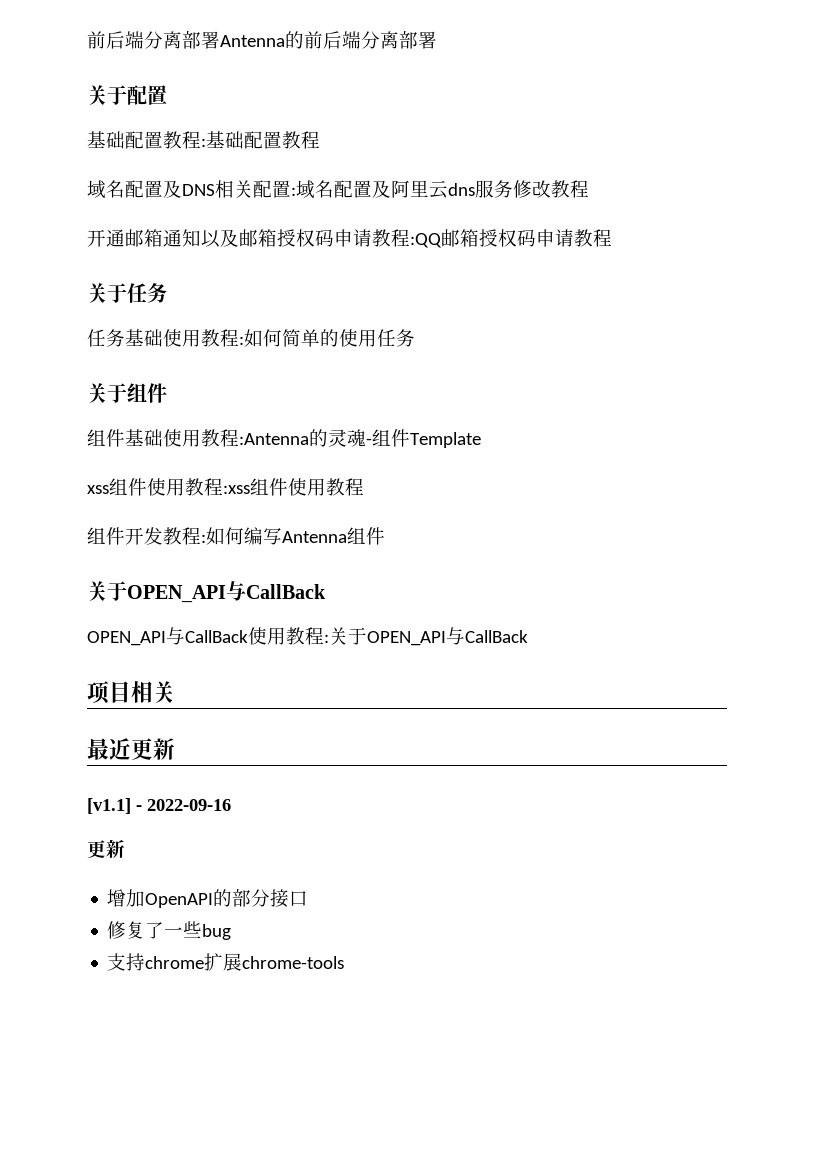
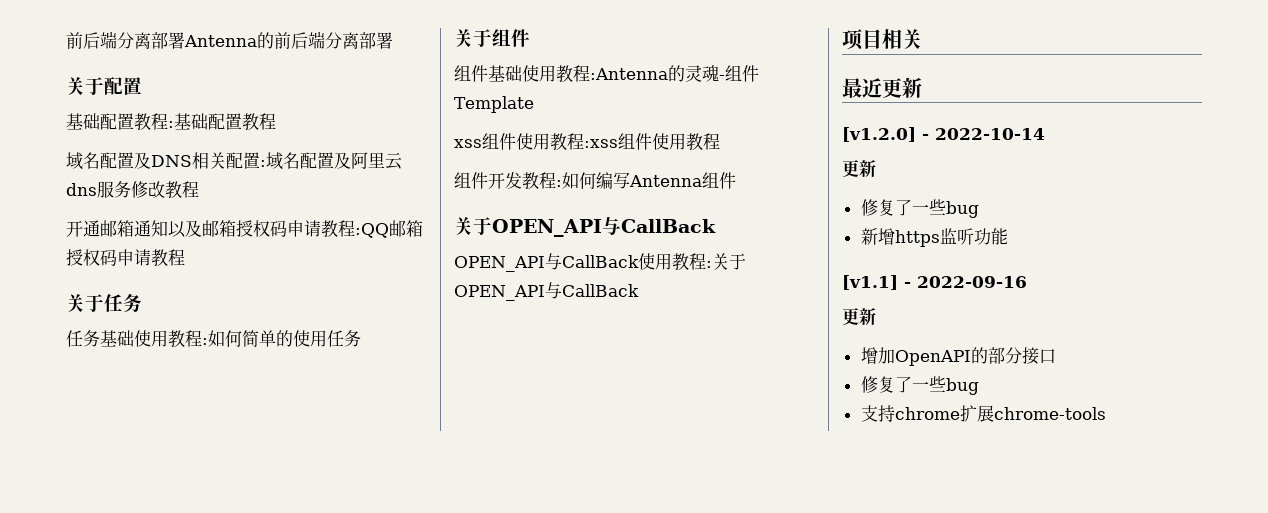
+ [v1.2.0] - 2022-10-14
+ 更新
+ 修复了一些bug
+ 新增https监听功能

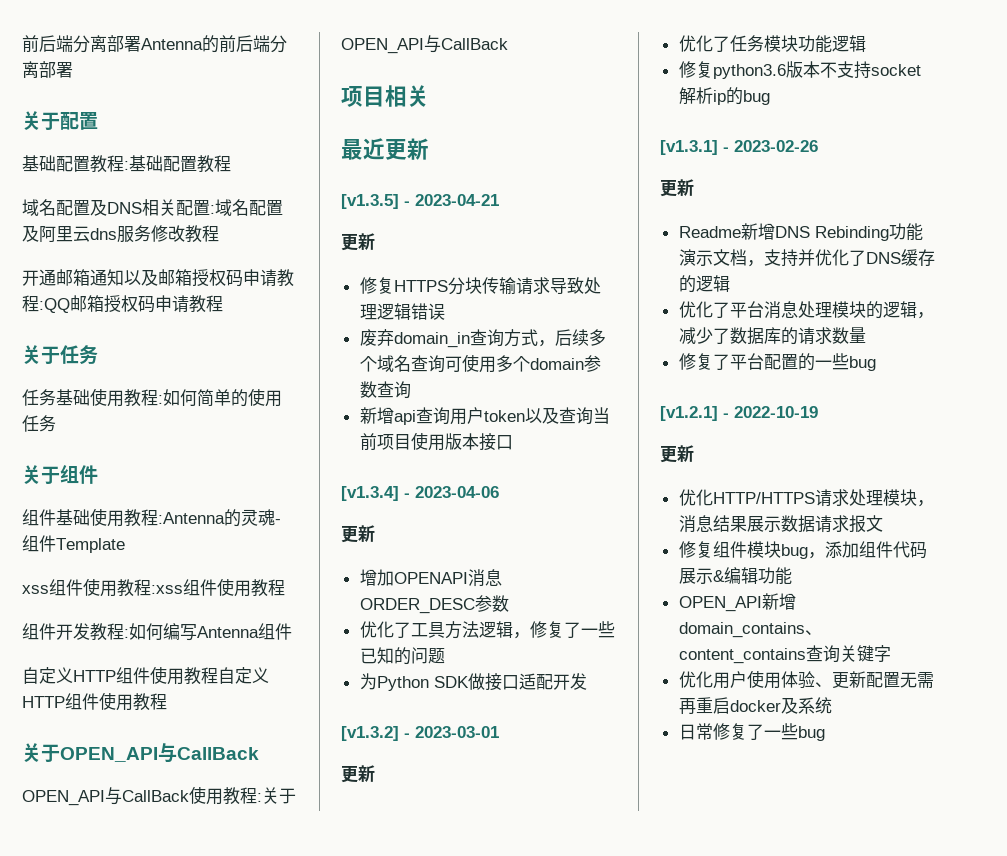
+ 自定义HTTP组件使用教程自定义HTTP组件使用教程
- [v1.2.0] - 2022-10-14
+ [v1.3.5] - 2023-04-21
  更新
- 修复了一些bug
- 新增https监听功能
- [v1.1] - 2022-09-16
+ 修复HTTPS分块传输请求导致处理逻辑错误
+ 废弃domain_in查询方式，后续多个域名查询可使用多个domain参数查询
+ 新增api查询用户token以及查询当前项目使用版本接口
+ [v1.3.4] - 2023-04-06
  更新
- 增加OpenAPI的部分接口
- 修复了一些bug
- 支持chrome扩展chrome-tools
+ 增加OPENAPI消息ORDER_DESC参数
+ 优化了工具方法逻辑，修复了一些已知的问题
+ 为Python SDK做接口适配开发
+ [v1.3.2] - 2023-03-01
+ 更新
+ 优化了任务模块功能逻辑
+ 修复python3.6版本不支持socket解析ip的bug
+ [v1.3.1] - 2023-02-26
+ 更新
+ Readme新增DNS Rebinding功能演示文档，支持并优化了DNS缓存的逻辑
+ 优化了平台消息处理模块的逻辑，减少了数据库的请求数量
+ 修复了平台配置的一些bug
+ [v1.2.1] - 2022-10-19
+ 更新
+ 优化HTTP/HTTPS请求处理模块，消息结果展示数据请求报文
+ 修复组件模块bug，添加组件代码展示&编辑功能
+ OPEN_API新增domain_contains、content_contains查询关键字
+ 优化用户使用体验、更新配置无需再重启docker及系统
+ 日常修复了一些bug

